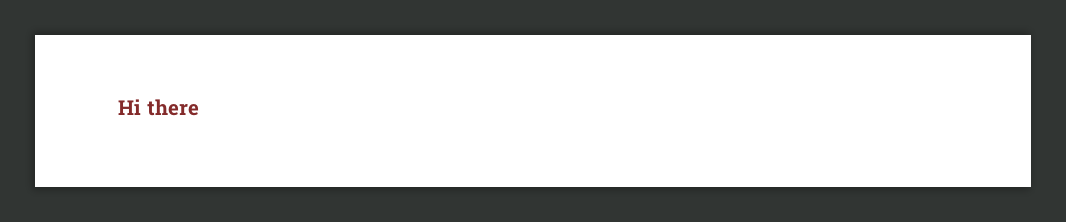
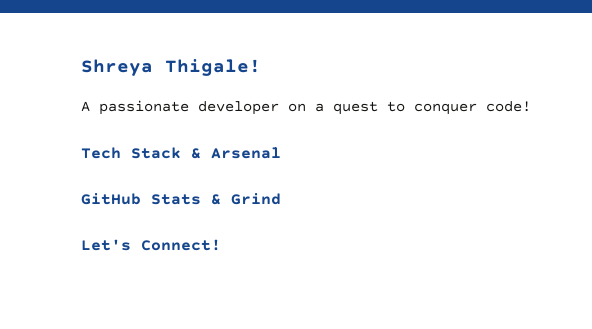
- Hi there
+ Shreya Thigale!
+ A passionate developer on a quest to conquer code!
+ Tech Stack & Arsenal
+ GitHub Stats & Grind
+ Let's Connect!

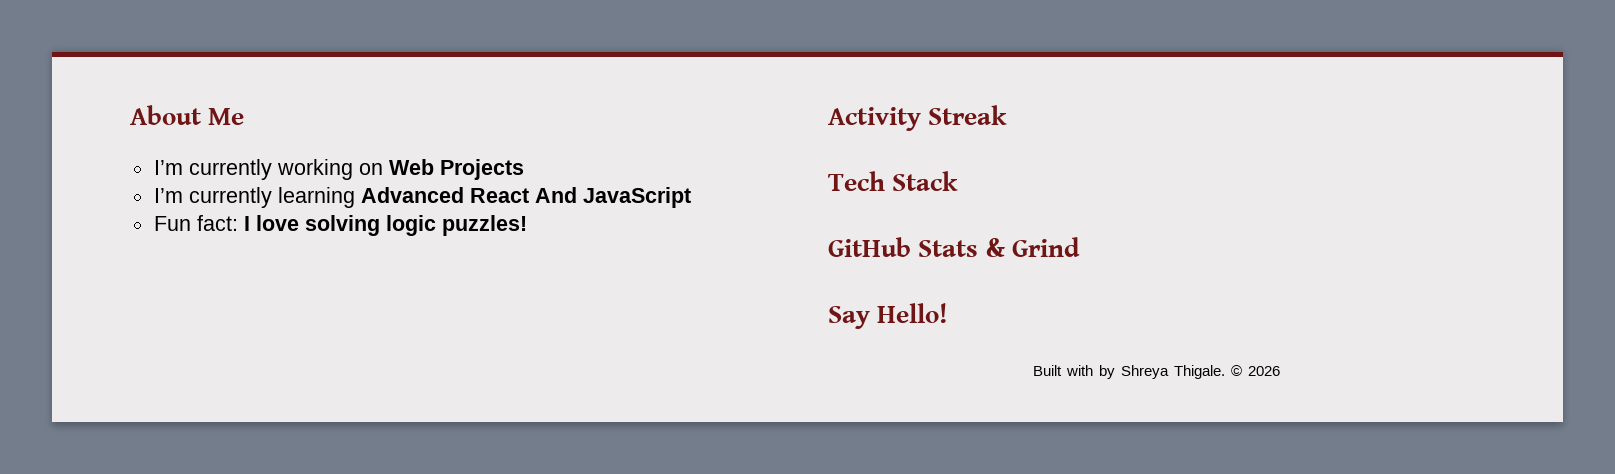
- Shreya Thigale!
- A passionate developer on a quest to conquer code!
+ About Me
+ I’m currently working on Web Projects
+ I’m currently learning Advanced React And JavaScript
+ Fun fact: I love solving logic puzzles!
+ Activity Streak
- Tech Stack & Arsenal
+ Tech Stack
- Let's Connect!
+ Say Hello!
+ Built with by Shreya Thigale. © 2026

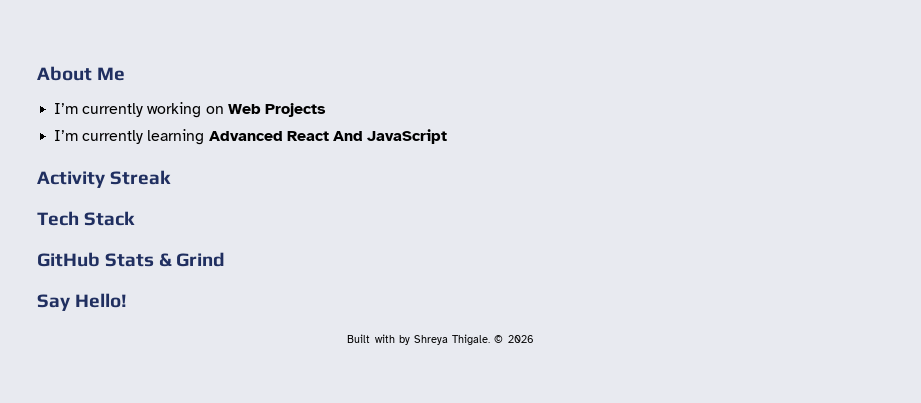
- Fun fact: I love solving logic puzzles!

